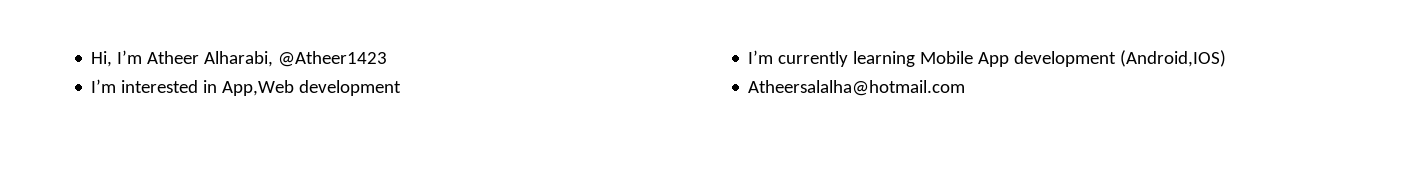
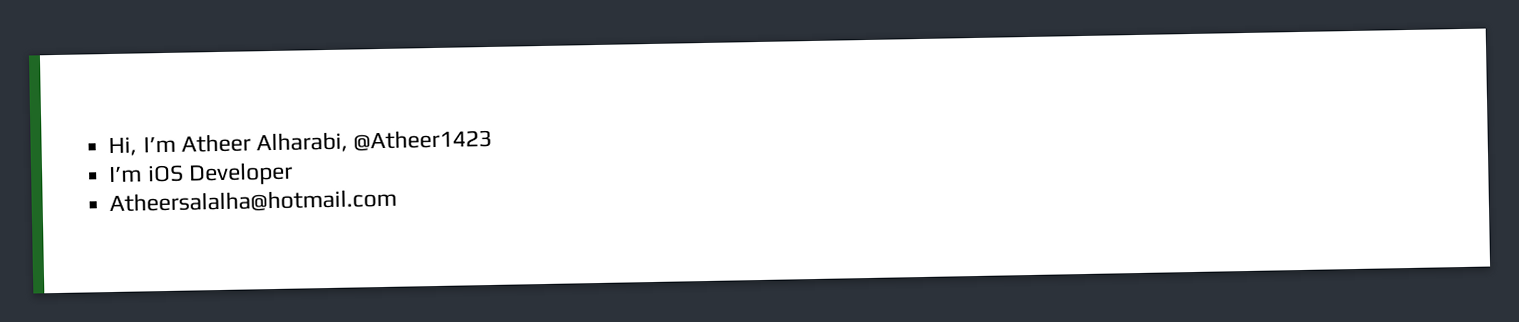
- I’m interested in App,Web development
- I’m currently learning Mobile App development (Android,IOS)
+ I’m iOS Developer

